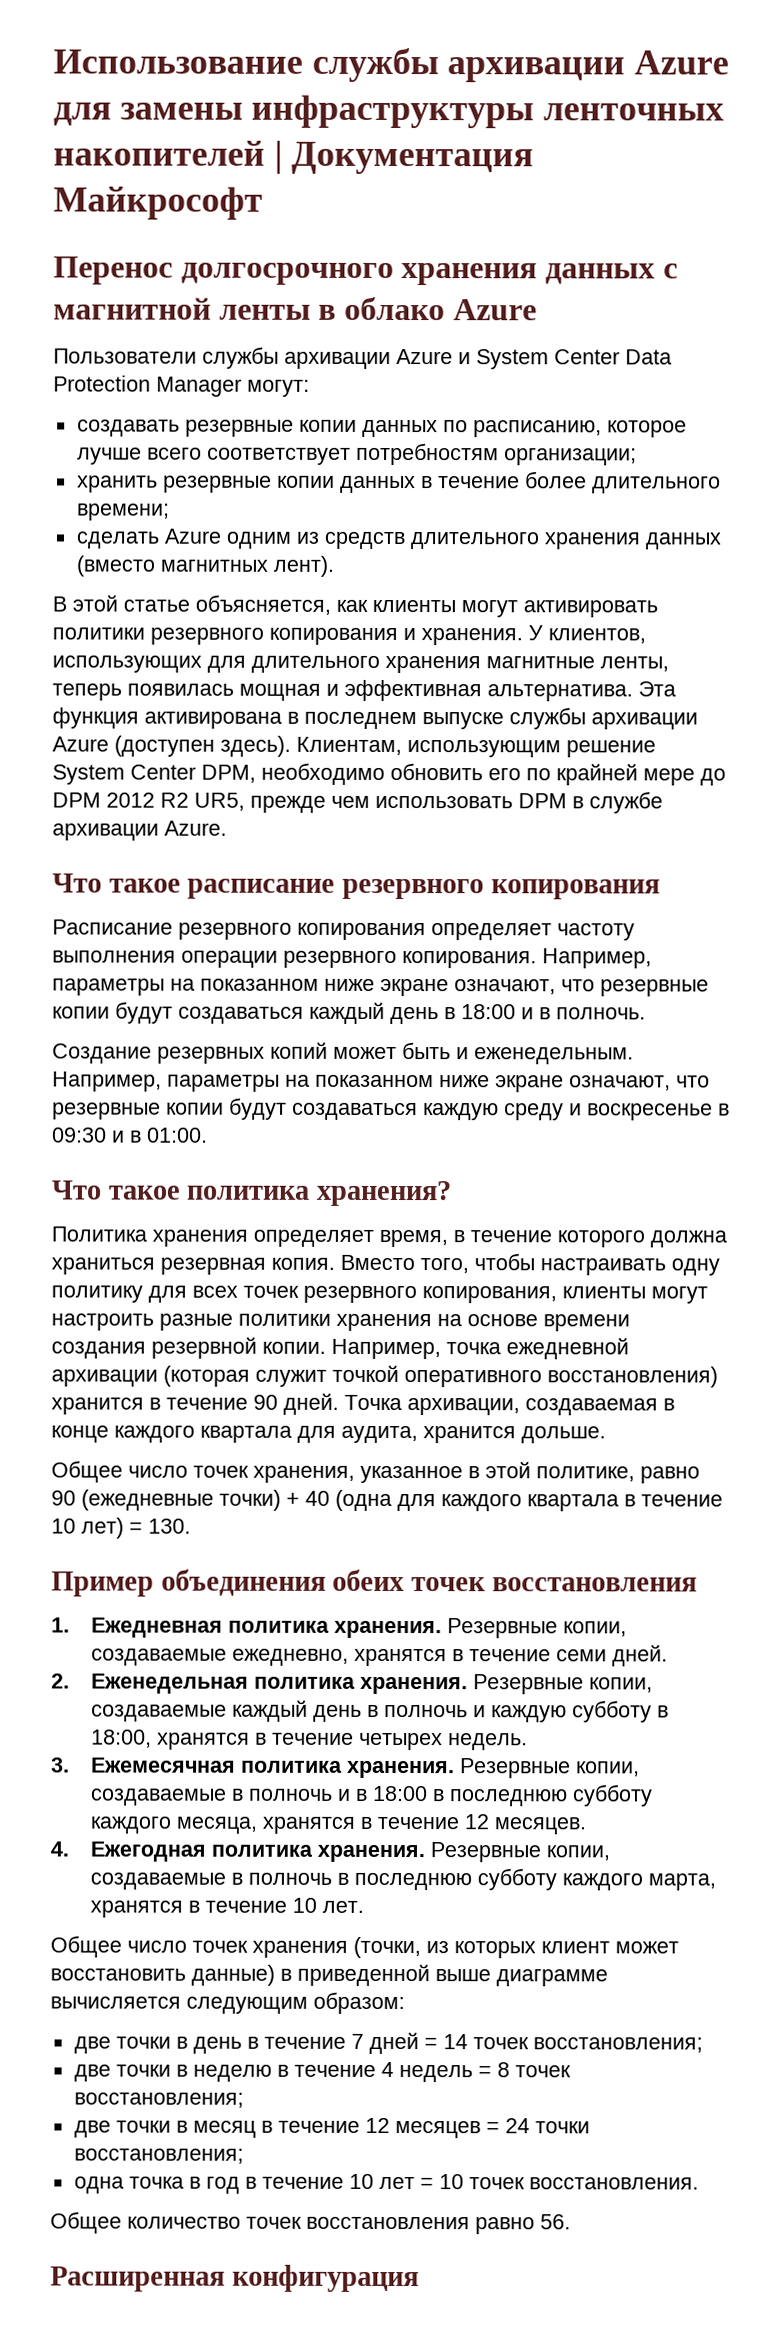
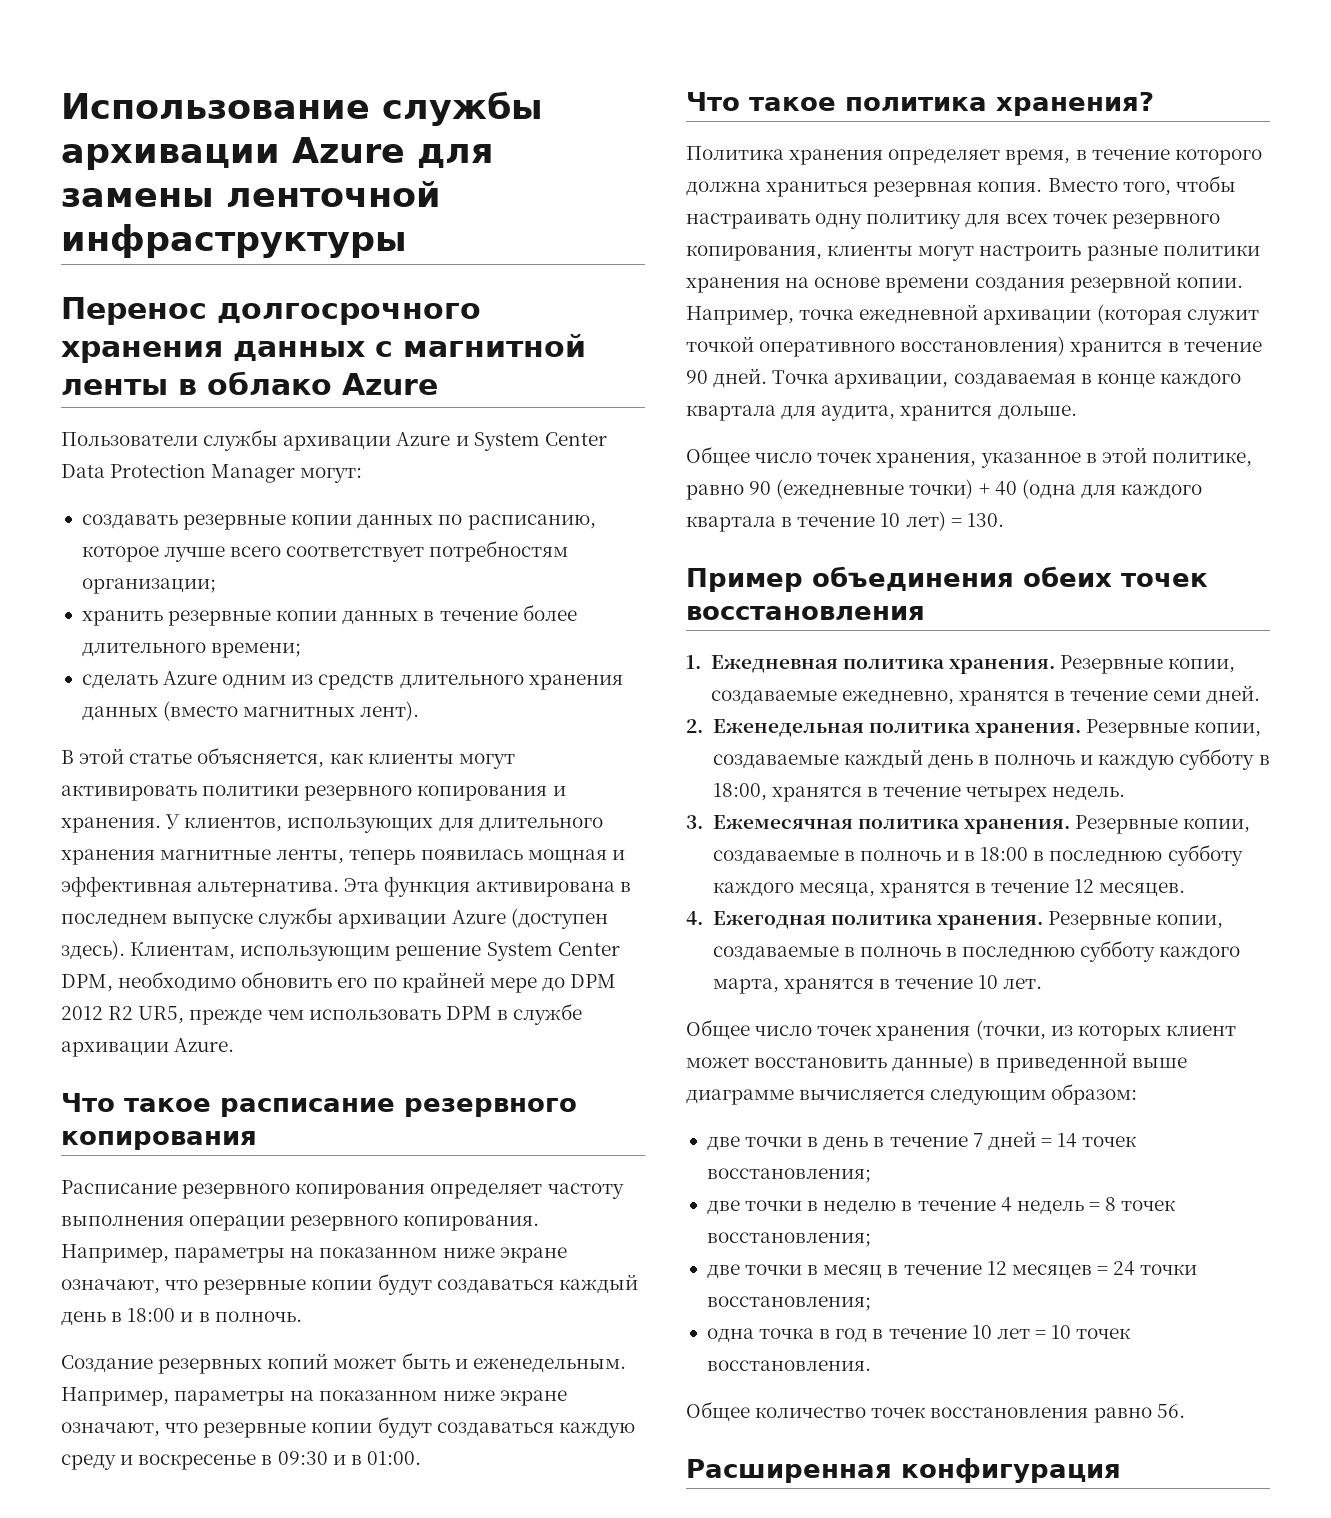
- Использование службы архивации Azure для замены инфраструктуры ленточных накопителей | Документация Майкрософт
+ Использование службы архивации Azure для замены ленточной инфраструктуры

